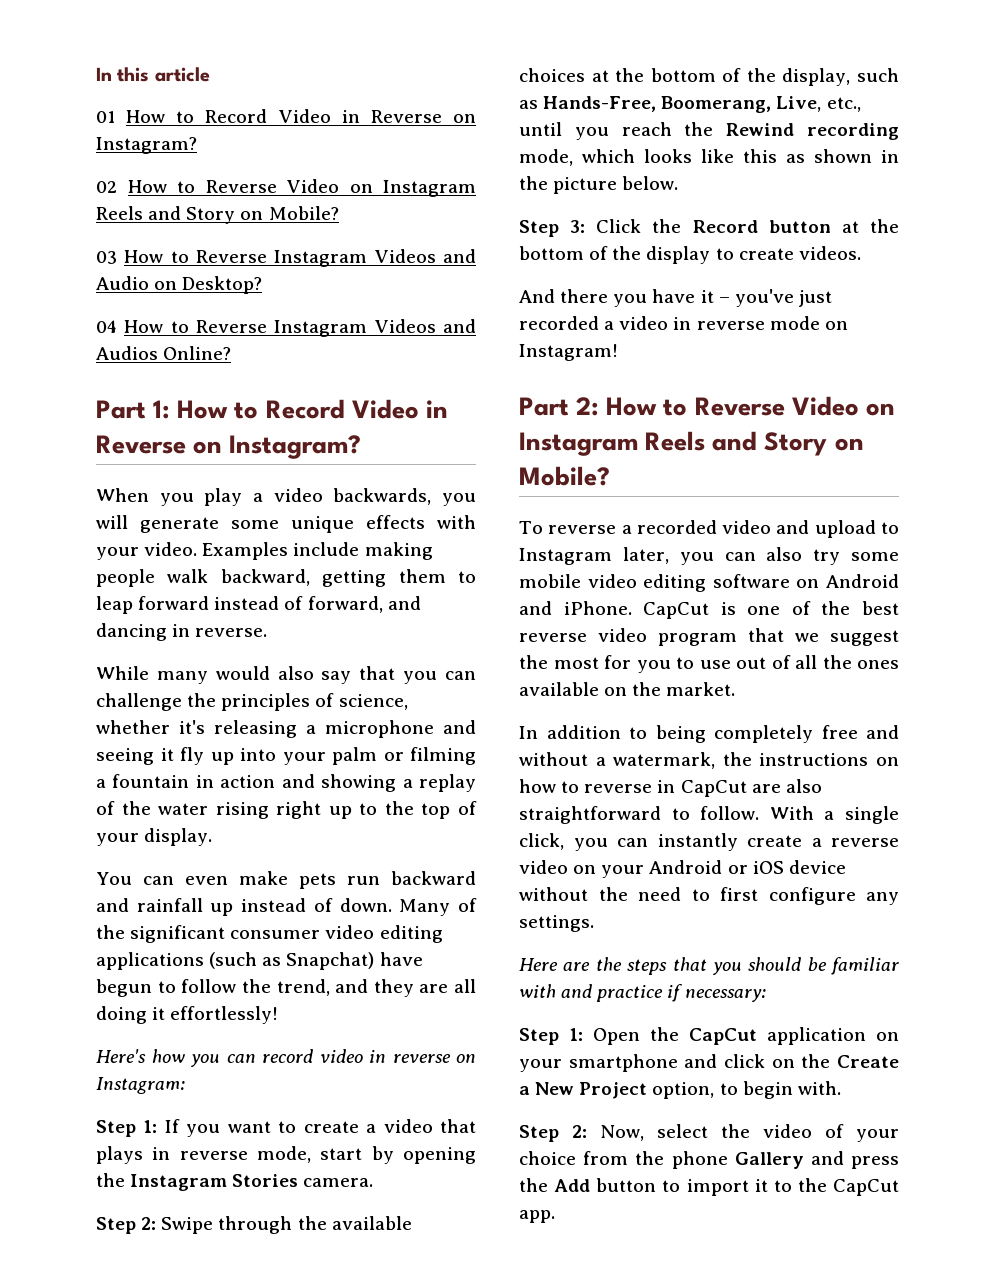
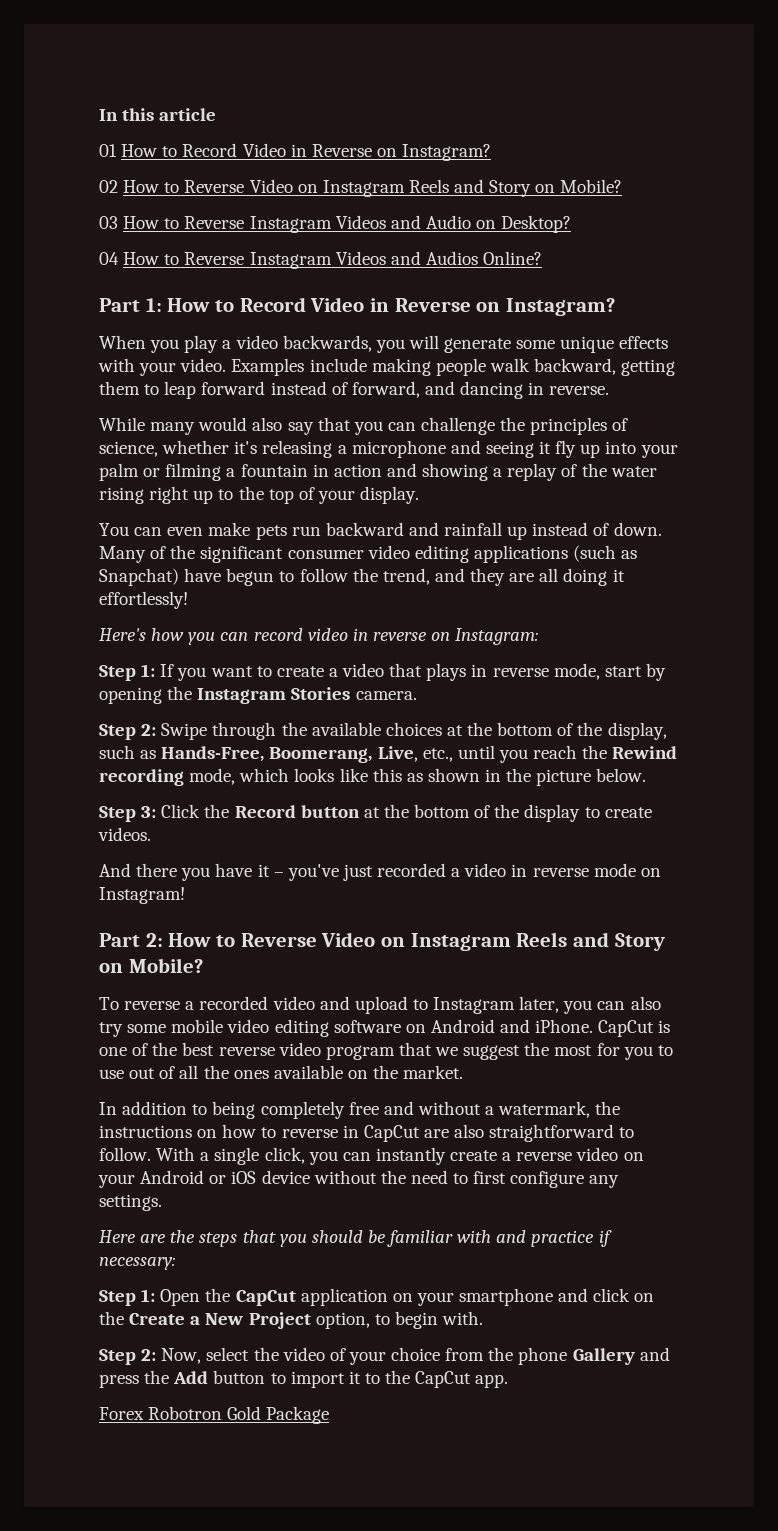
+ Forex Robotron Gold Package

